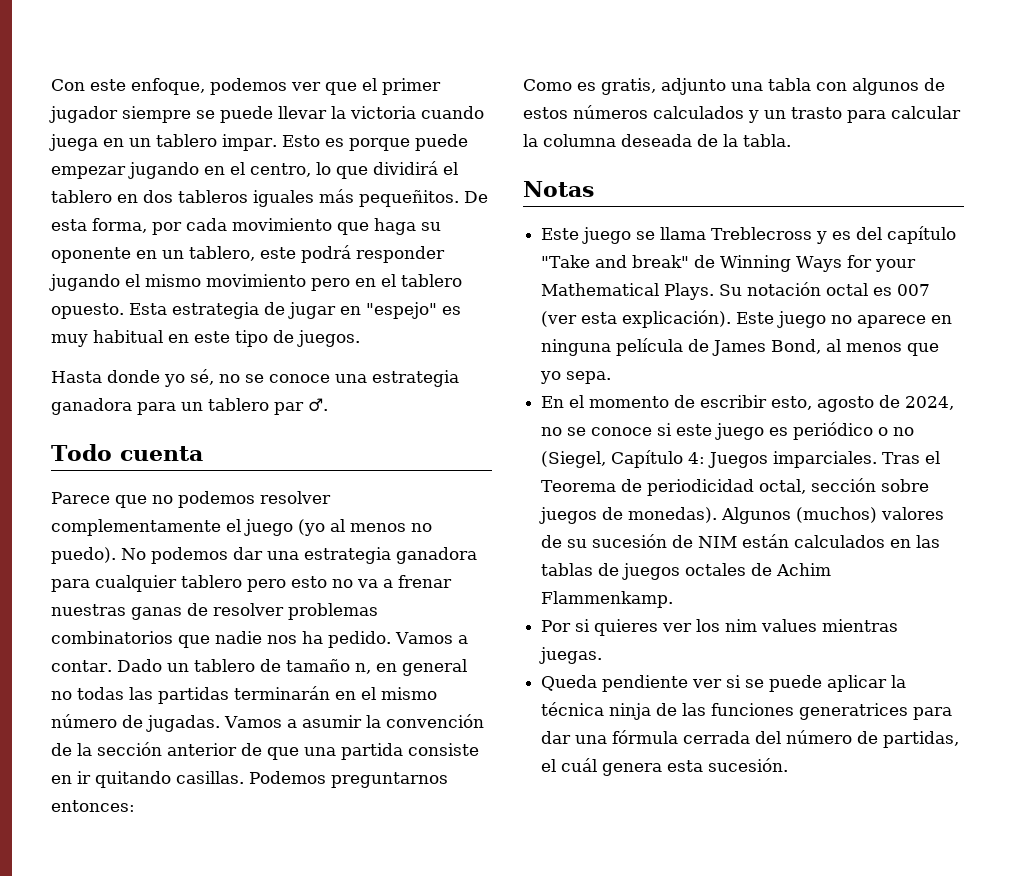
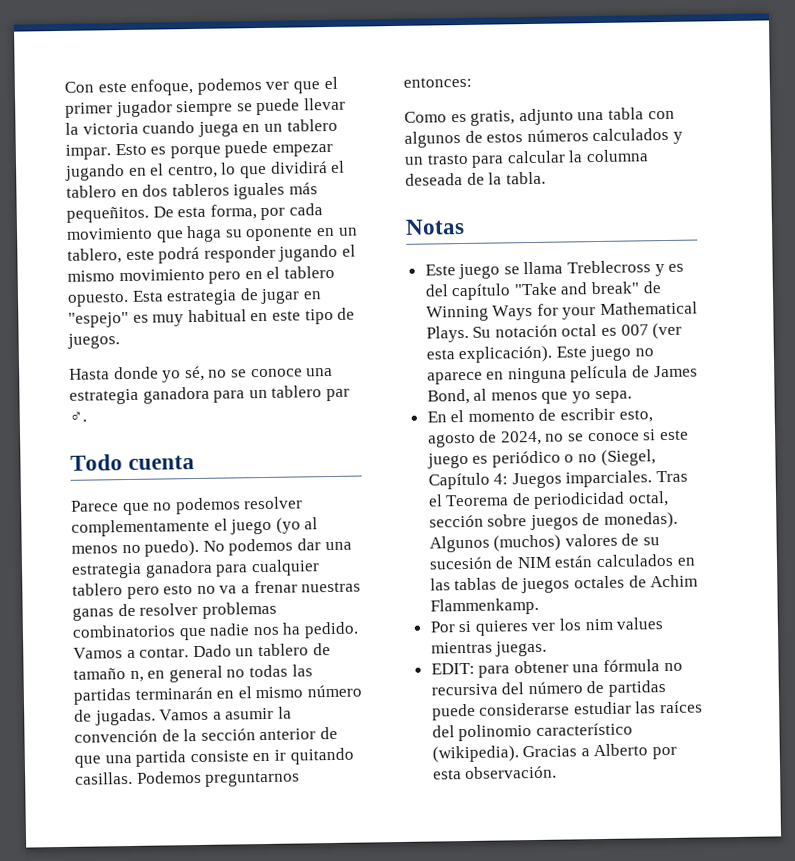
- Queda pendiente ver si se puede aplicar la técnica ninja de las funciones generatrices para dar una fórmula cerrada del número de partidas, el cuál genera esta sucesión.
+ EDIT: para obtener una fórmula no recursiva del número de partidas puede considerarse estudiar las raíces del polinomio característico (wikipedia). Gracias a Alberto por esta observación.

